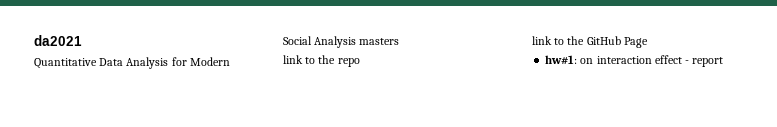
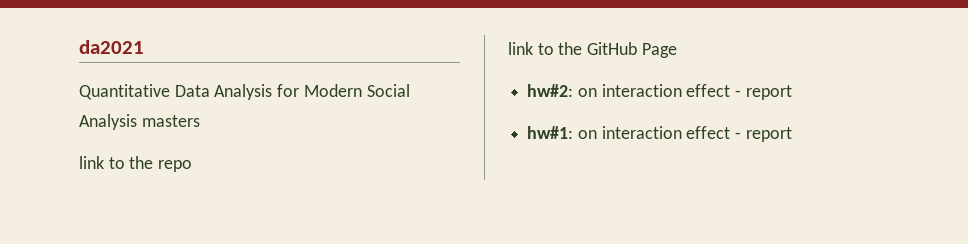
+ hw#2: on interaction effect - report

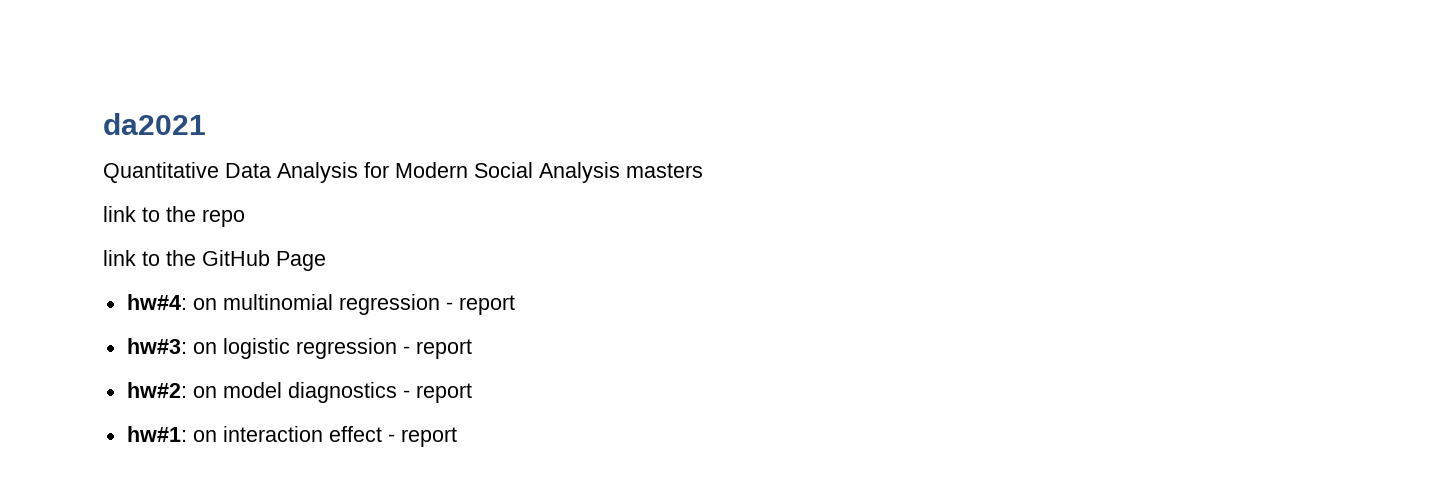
+ hw#4: on multinomial regression - report
+ hw#3: on logistic regression - report
- hw#2: on interaction effect - report
+ hw#2: on model diagnostics - report

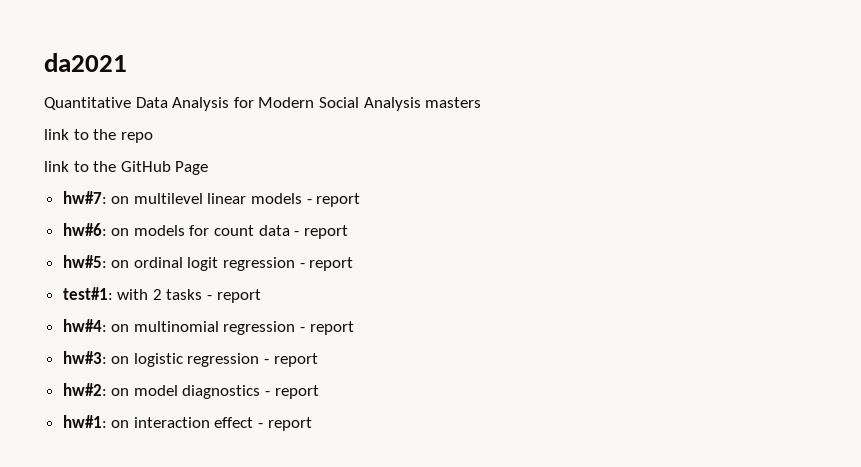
+ hw#7: on multilevel linear models - report
+ hw#6: on models for count data - report
+ hw#5: on ordinal logit regression - report
+ test#1: with 2 tasks - report

